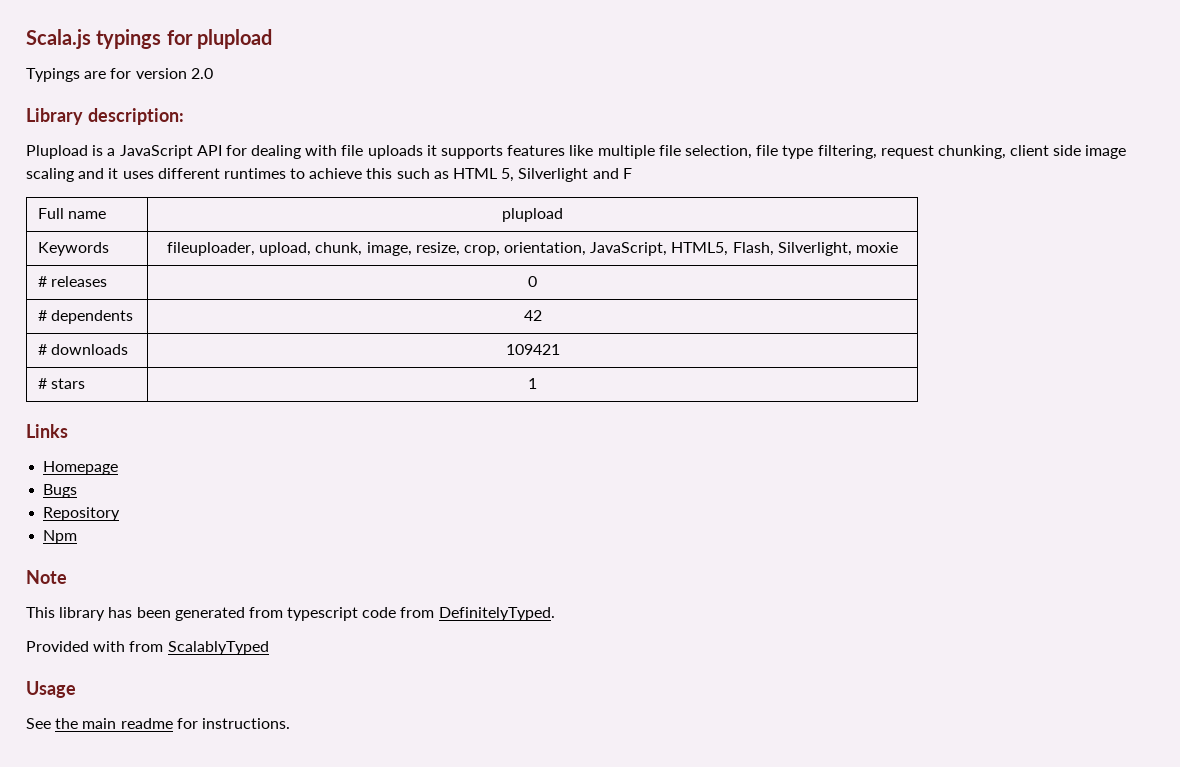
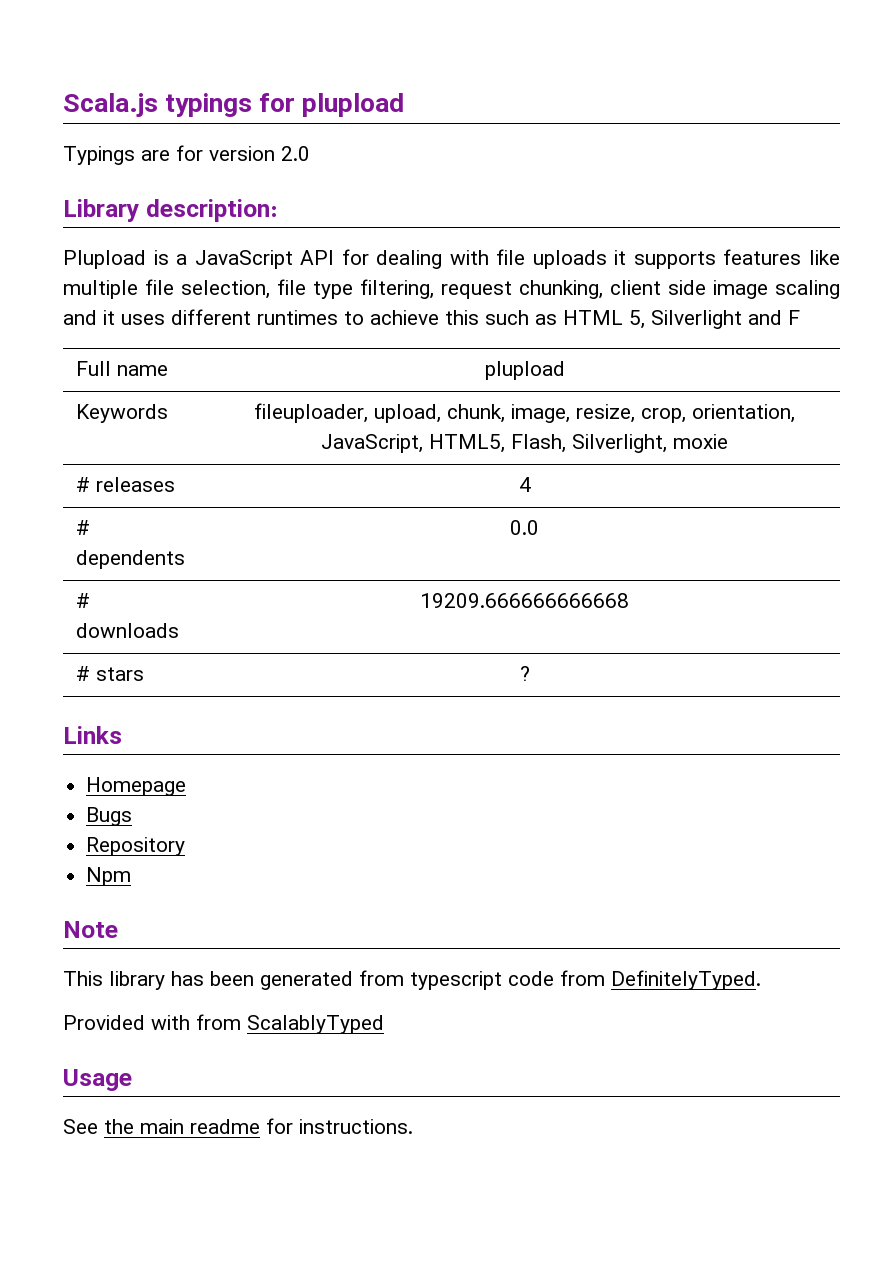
- # releases | 0
+ # releases | 4
- # dependents | 42
+ # dependents | 0.0
- # downloads | 109421
+ # downloads | 19209.666666666668
- # stars | 1
+ # stars | ?

